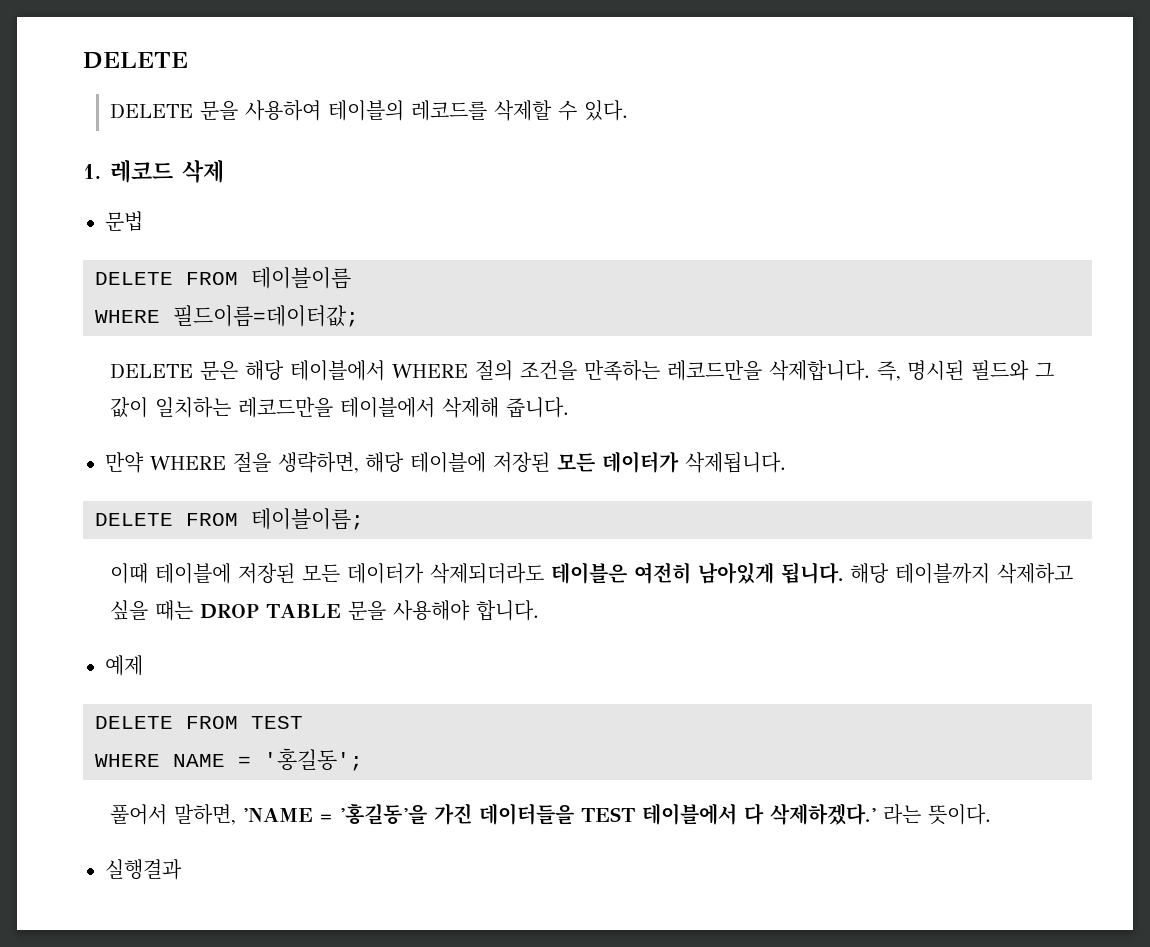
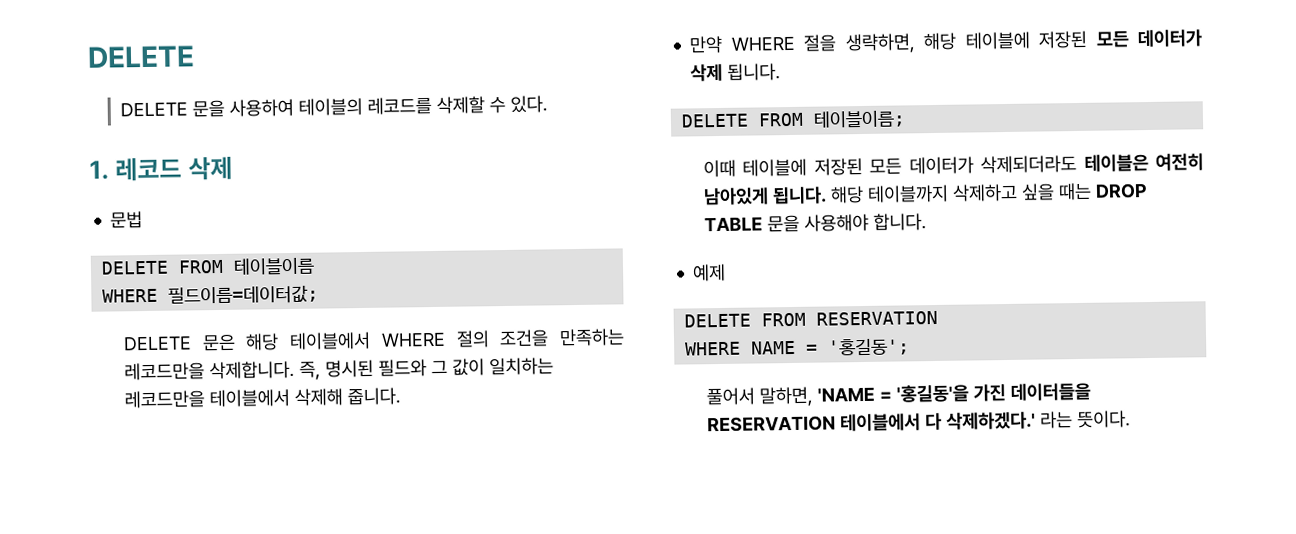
- 만약 WHERE 절을 생략하면, 해당 테이블에 저장된 모든 데이터가 삭제됩니다.
+ 만약 WHERE 절을 생략하면, 해당 테이블에 저장된 모든 데이터가 삭제 됩니다.
- DELETE FROM TEST
+ DELETE FROM RESERVATION
- 풀어서 말하면, 'NAME = '홍길동'을 가진 데이터들을 TEST 테이블에서 다 삭제하겠다.'
+ 풀어서 말하면, 'NAME = '홍길동'을 가진 데이터들을 RESERVATION 테이블에서 다 삭제하겠다.'
- 실행결과

